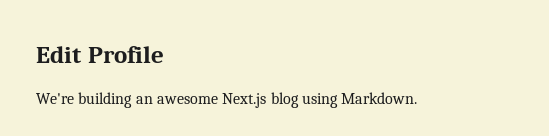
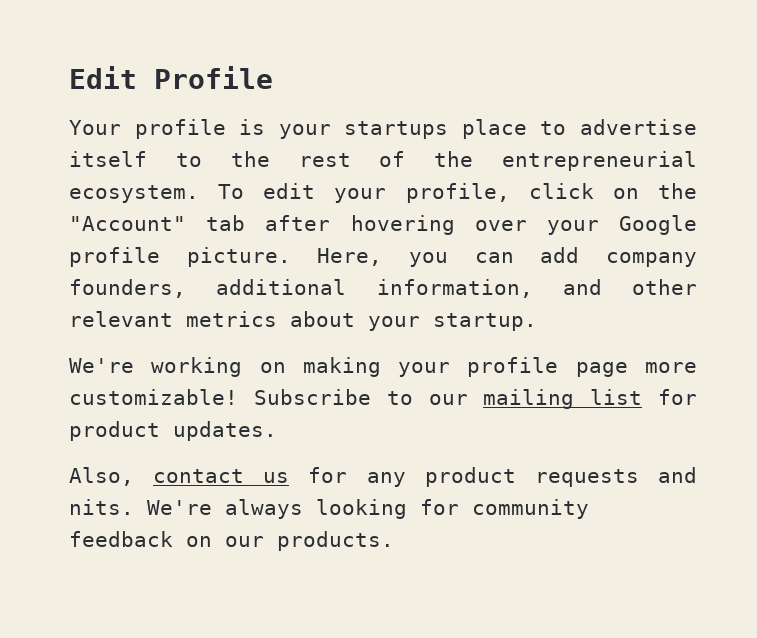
- We're building an awesome Next.js blog using Markdown.
+ Your profile is your startups place to advertise itself to the rest of the entrepreneurial ecosystem. To edit your profile, click on the "Account" tab after hovering over your Google profile picture. Here, you can add company founders, additional information, and other relevant metrics about your startup.
+ We're working on making your profile page more customizable! Subscribe to our mailing list for product updates.
+ Also, contact us for any product requests and nits. We're always looking for community feedback on our products.

